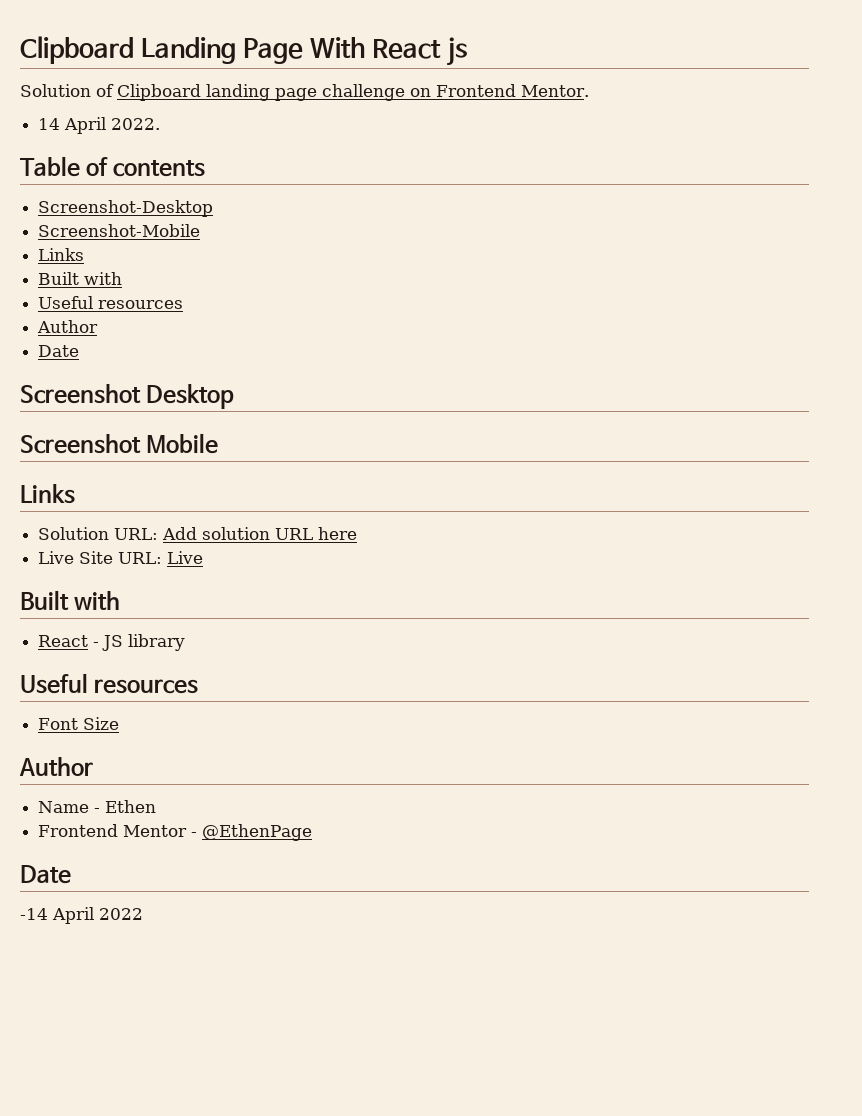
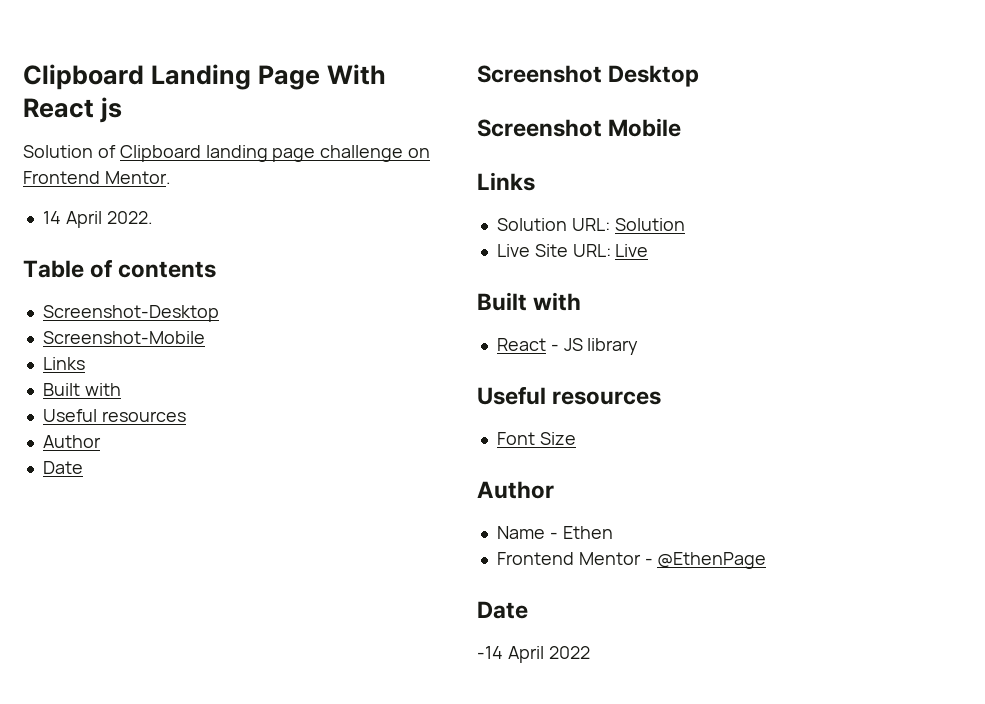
- Solution URL: Add solution URL here
+ Solution URL: Solution

